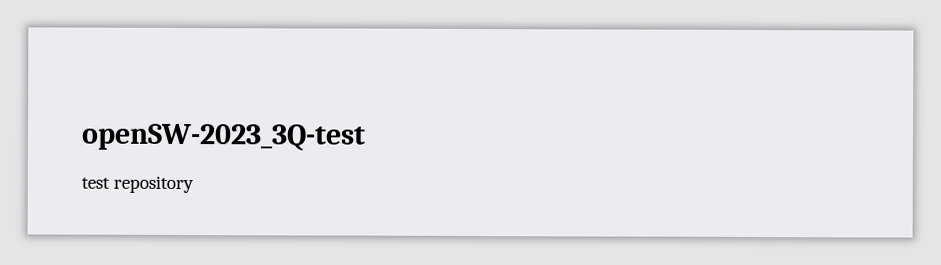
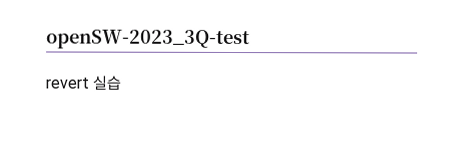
- test repository
+ revert 실습

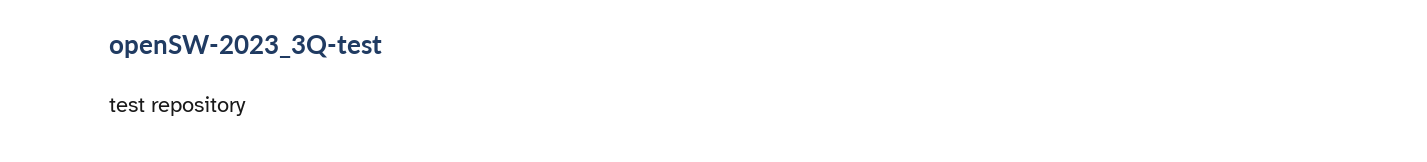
- revert 실습
+ test repository

